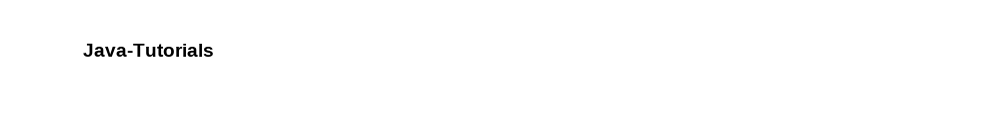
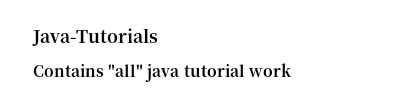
+ Contains "all" java tutorial work

